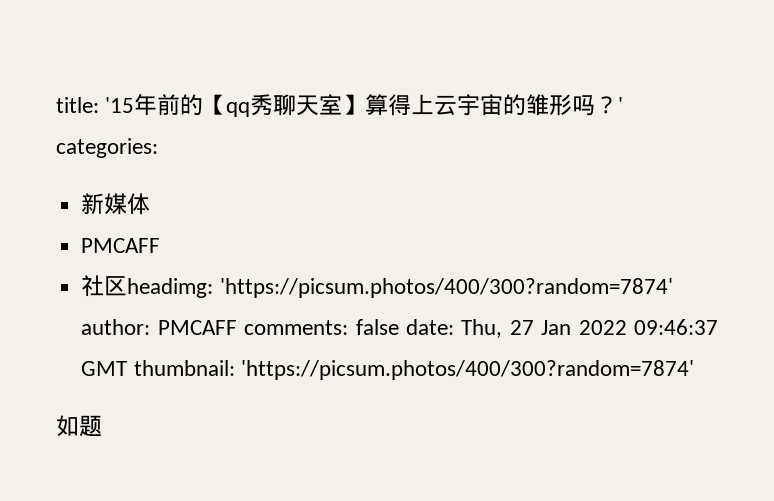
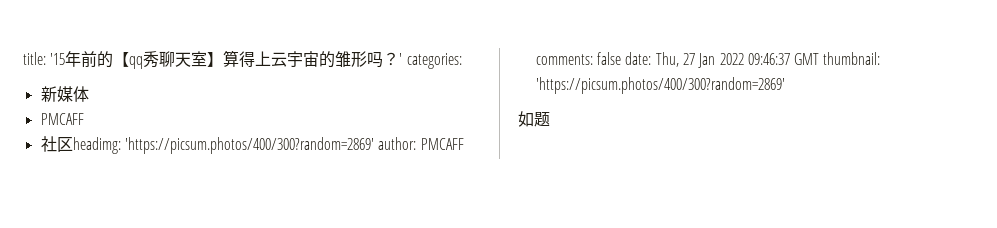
- 社区headimg: 'https://picsum.photos/400/300?random=7874' author: PMCAFF comments: false date: Thu, 27 Jan 2022 09:46:37 GMT thumbnail: 'https://picsum.photos/400/300?random=7874'
+ 社区headimg: 'https://picsum.photos/400/300?random=2869' author: PMCAFF comments: false date: Thu, 27 Jan 2022 09:46:37 GMT thumbnail: 'https://picsum.photos/400/300?random=2869'

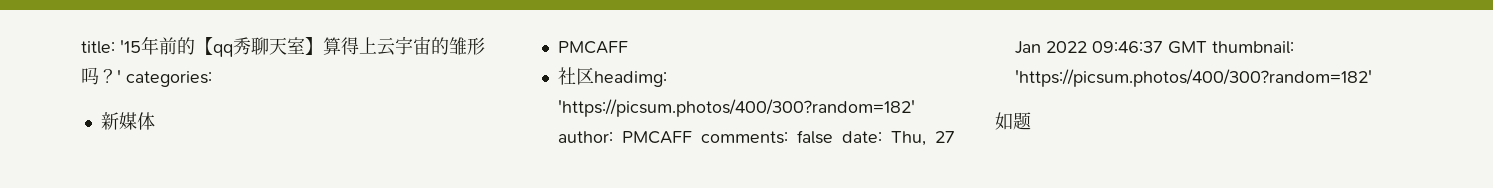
- 社区headimg: 'https://picsum.photos/400/300?random=2869' author: PMCAFF comments: false date: Thu, 27 Jan 2022 09:46:37 GMT thumbnail: 'https://picsum.photos/400/300?random=2869'
+ 社区headimg: 'https://picsum.photos/400/300?random=182' author: PMCAFF comments: false date: Thu, 27 Jan 2022 09:46:37 GMT thumbnail: 'https://picsum.photos/400/300?random=182'

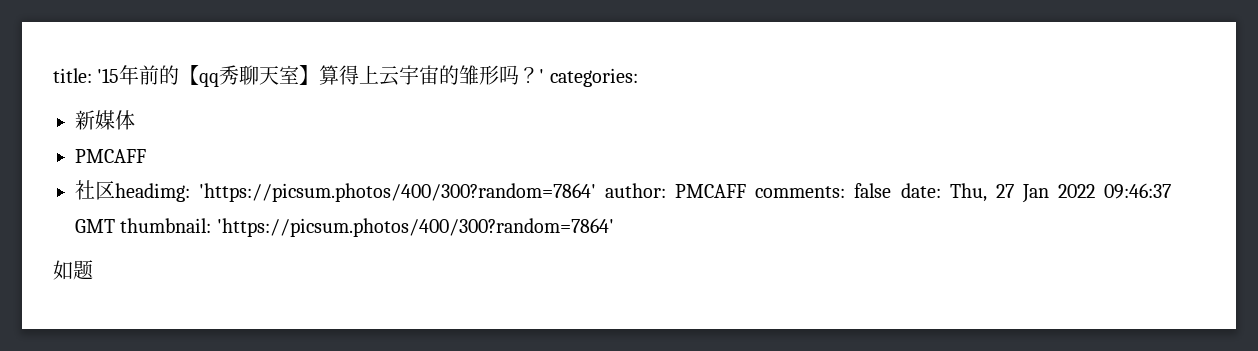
- 社区headimg: 'https://picsum.photos/400/300?random=182' author: PMCAFF comments: false date: Thu, 27 Jan 2022 09:46:37 GMT thumbnail: 'https://picsum.photos/400/300?random=182'
+ 社区headimg: 'https://picsum.photos/400/300?random=7864' author: PMCAFF comments: false date: Thu, 27 Jan 2022 09:46:37 GMT thumbnail: 'https://picsum.photos/400/300?random=7864'

